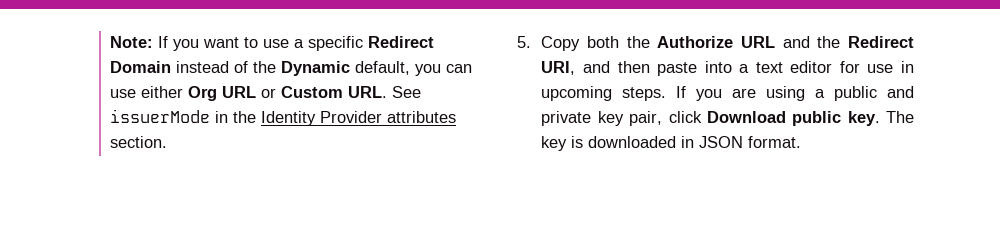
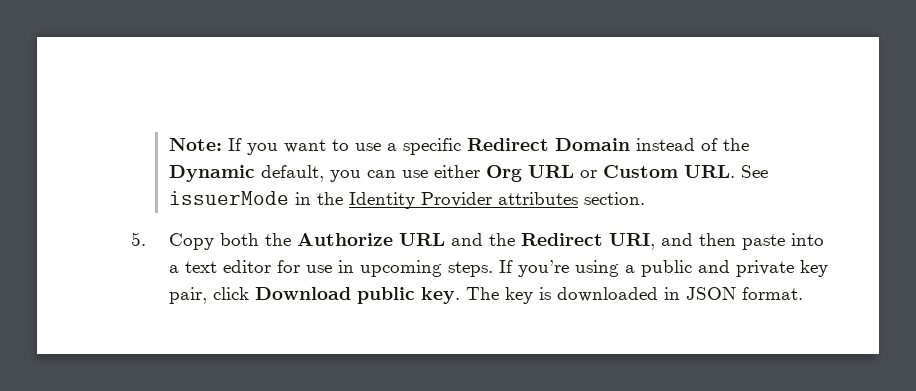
- If you are using a public and private key pair, click Download public key.
+ If you’re using a public and private key pair, click Download public key.

